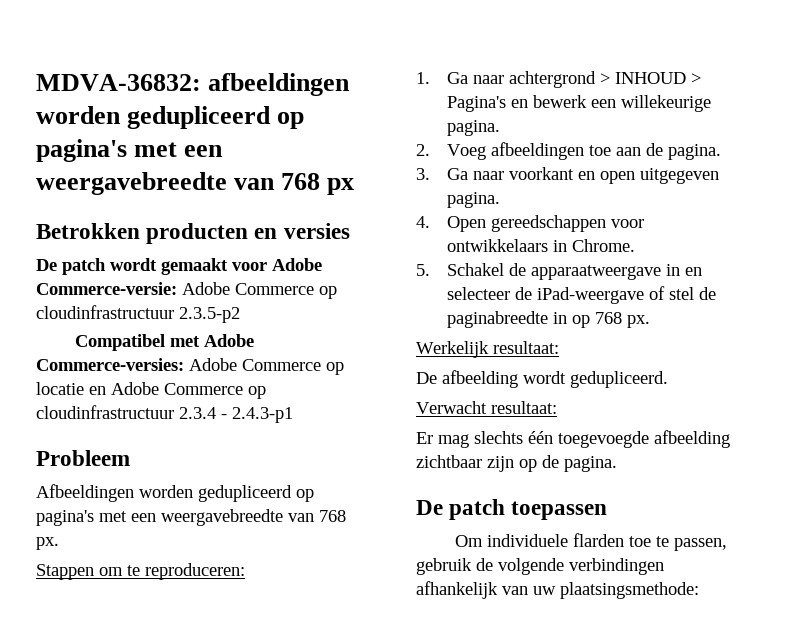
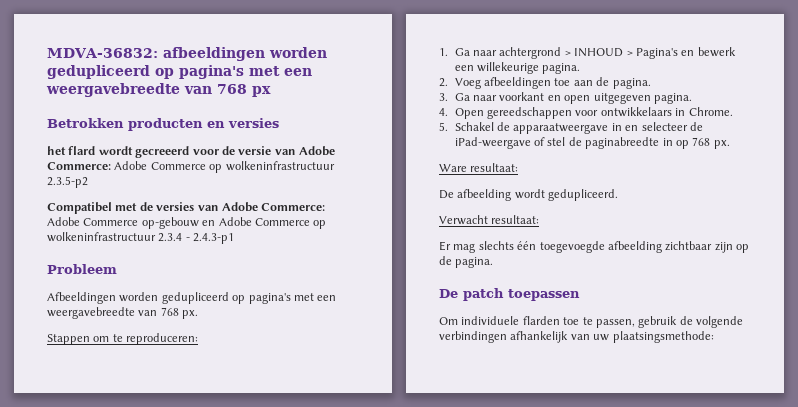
- De patch wordt gemaakt voor Adobe Commerce-versie: Adobe Commerce op cloudinfrastructuur 2.3.5-p2
+ het flard wordt gecreeerd voor de versie van Adobe Commerce: Adobe Commerce op wolkeninfrastructuur 2.3.5-p2
- Compatibel met Adobe Commerce-versies: Adobe Commerce op locatie en Adobe Commerce op cloudinfrastructuur 2.3.4 - 2.4.3-p1
+ Compatibel met de versies van Adobe Commerce: Adobe Commerce op-gebouw en Adobe Commerce op wolkeninfrastructuur 2.3.4 - 2.4.3-p1
- Werkelijk resultaat:
+ Ware resultaat:

